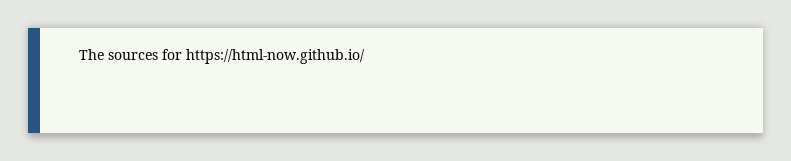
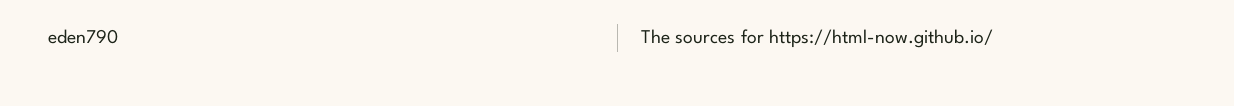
+ eden790

